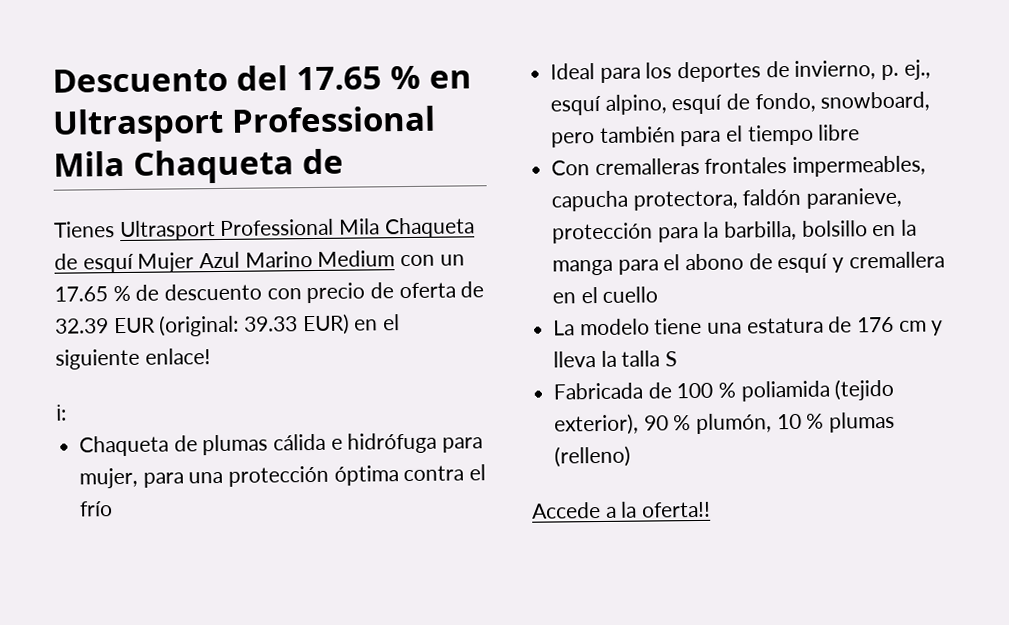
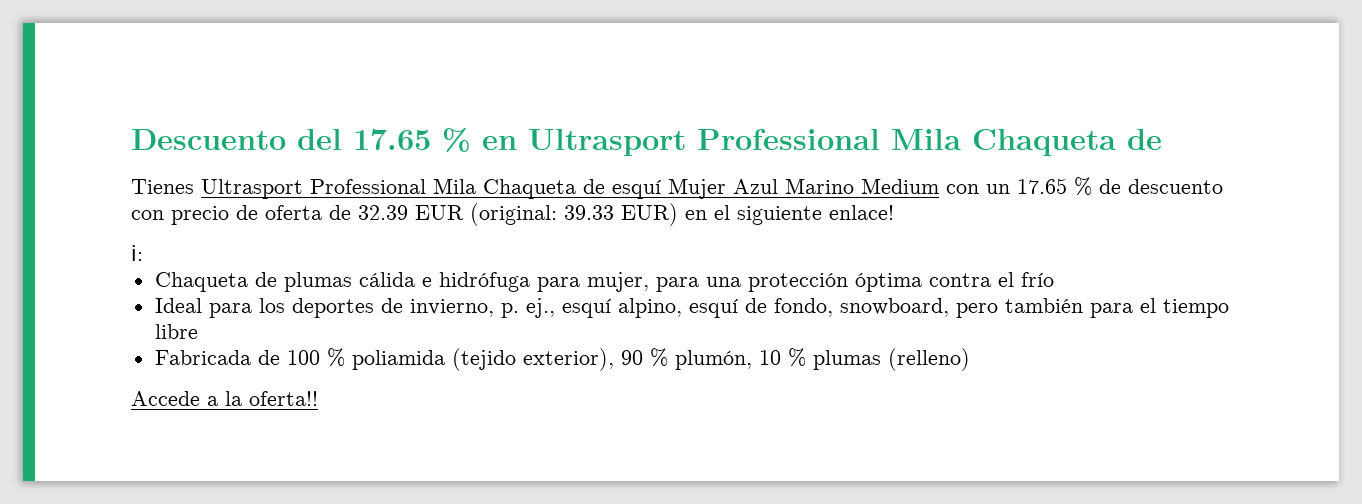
- Con cremalleras frontales impermeables, capucha protectora, faldón paranieve, protección para la barbilla, bolsillo en la manga para el abono de esquí y cremallera en el cuello
- La modelo tiene una estatura de 176 cm y lleva la talla S

